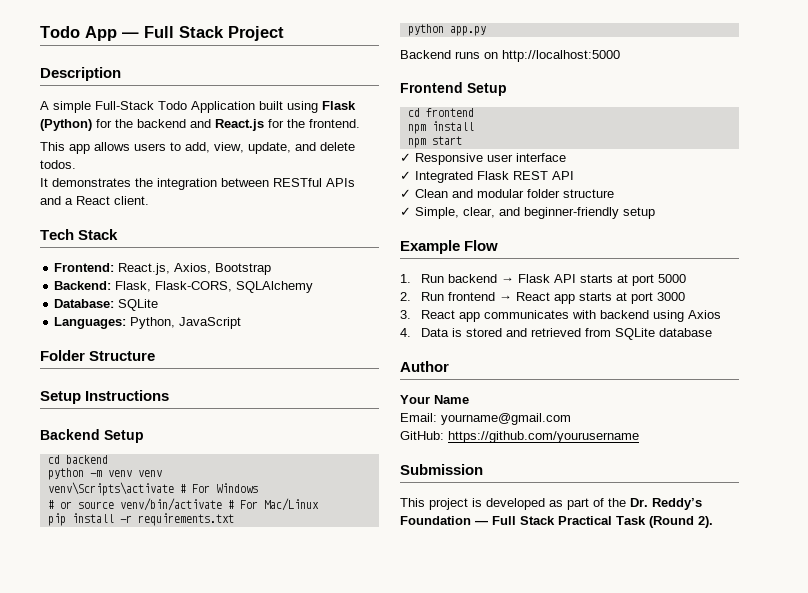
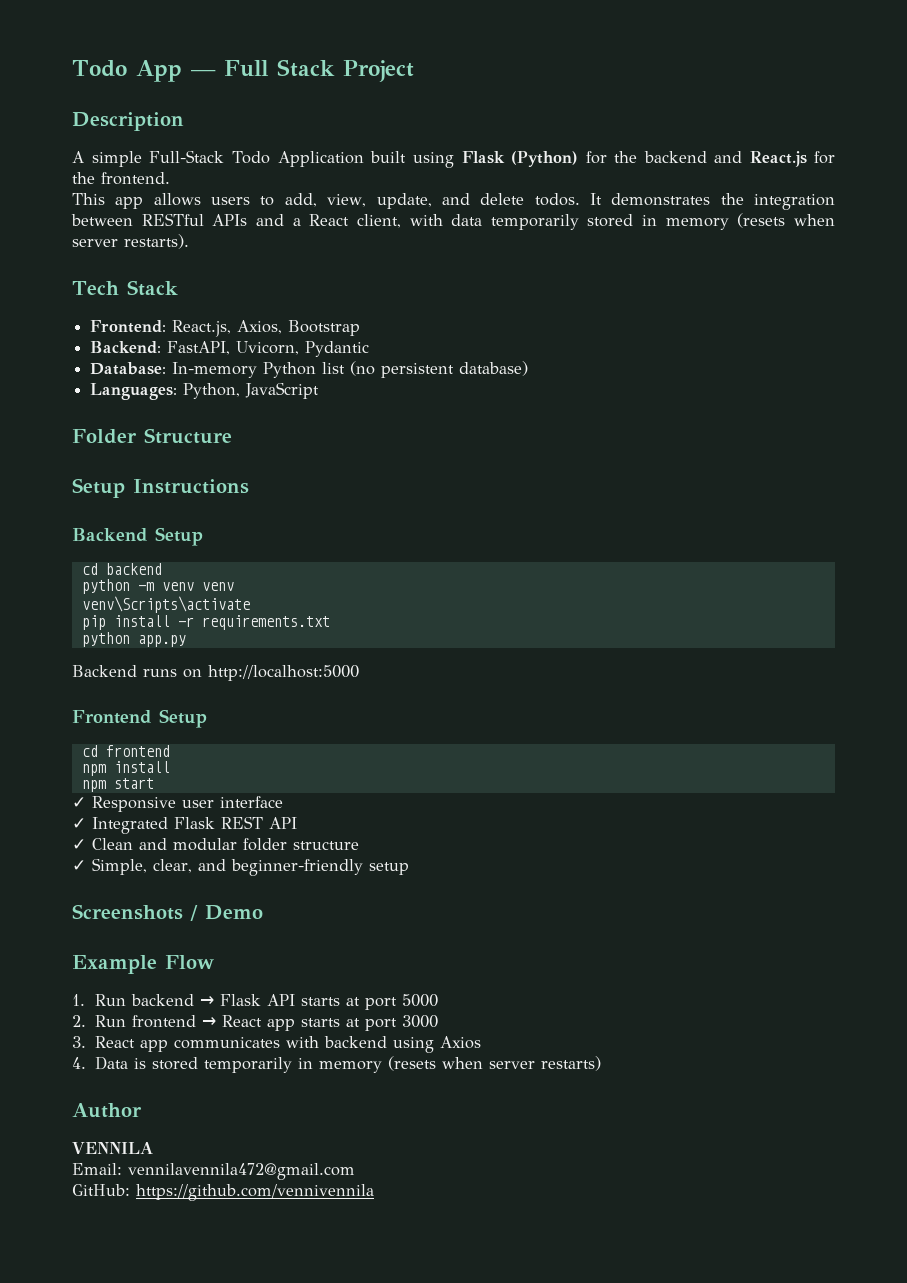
- This app allows users to add, view, update, and delete todos.
- It demonstrates the integration between RESTful APIs and a React client.
+ This app allows users to add, view, update, and delete todos. It demonstrates the integration between RESTful APIs and a React client, with data temporarily stored in memory (resets when server restarts).
- Backend: Flask, Flask-CORS, SQLAlchemy
- Database: SQLite
+ Backend: FastAPI, Uvicorn, Pydantic
+ Database: In-memory Python list (no persistent database)
- venv\Scripts\activate # For Windows
- # or source venv/bin/activate # For Mac/Linux
+ venv\Scripts\activate
+ Screenshots / Demo
- 4. Data is stored and retrieved from SQLite database
+ 4. Data is stored temporarily in memory (resets when server restarts)
- Your Name
+ VENNILA
- Email: yourname@gmail.com
+ Email: vennilavennila472@gmail.com
- GitHub: https://github.com/yourusername
- Submission
- This project is developed as part of the Dr. Reddy’s Foundation — Full Stack Practical Task (Round 2).
+ GitHub: https://github.com/vennivennila

